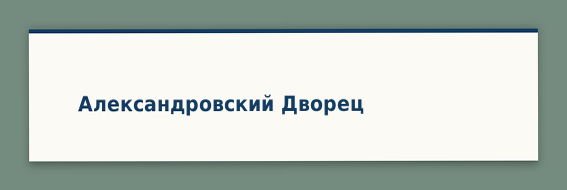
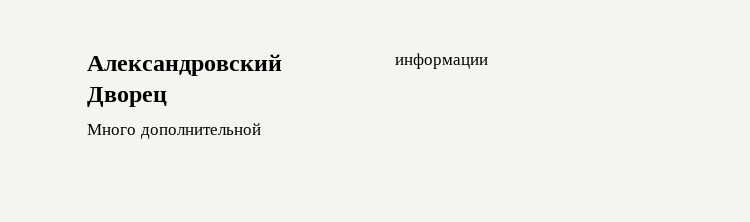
+ Много дополнительной информации

